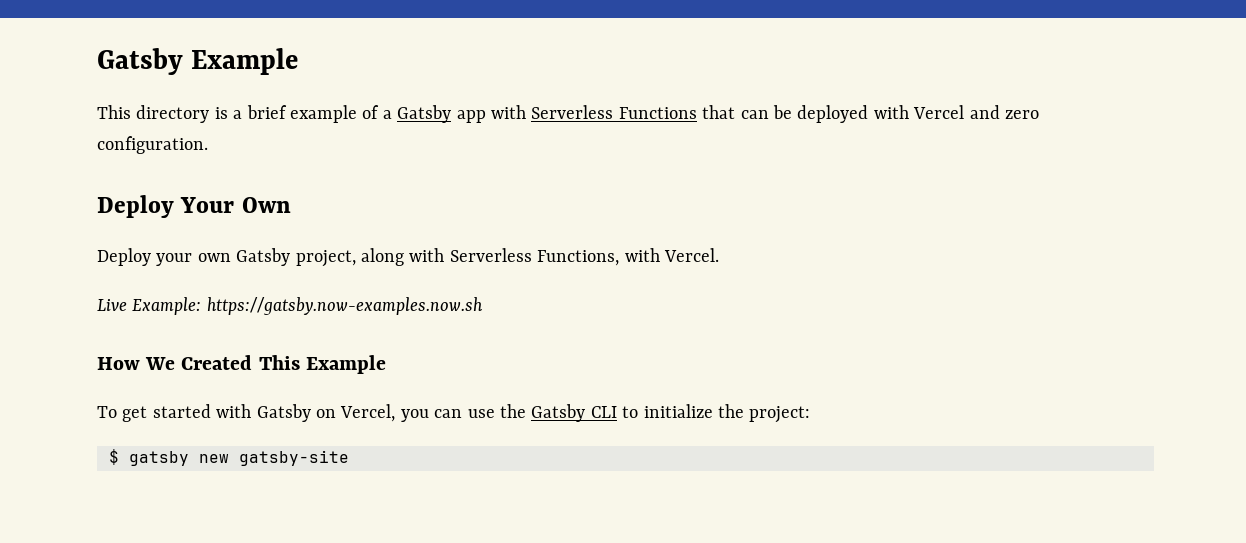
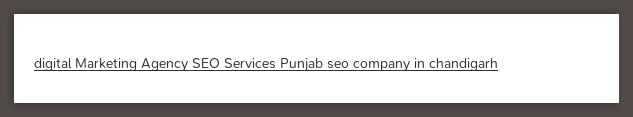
- Gatsby Example
- This directory is a brief example of a Gatsby app with Serverless Functions that can be deployed with Vercel and zero configuration.
- Deploy Your Own
- Deploy your own Gatsby project, along with Serverless Functions, with Vercel.
- Live Example: https://gatsby.now-examples.now.sh
- How We Created This Example
- To get started with Gatsby on Vercel, you can use the Gatsby CLI to initialize the project:
- $ gatsby new gatsby-site
+ digital Marketing Agency SEO Services Punjab seo company in chandigarh

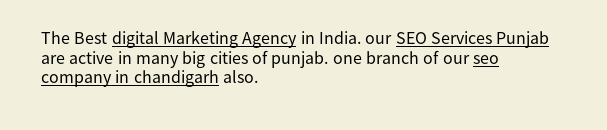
- digital Marketing Agency SEO Services Punjab seo company in chandigarh
+ The Best digital Marketing Agency in India. our SEO Services Punjab are active in many big cities of punjab. one branch of our seo company in chandigarh also.

